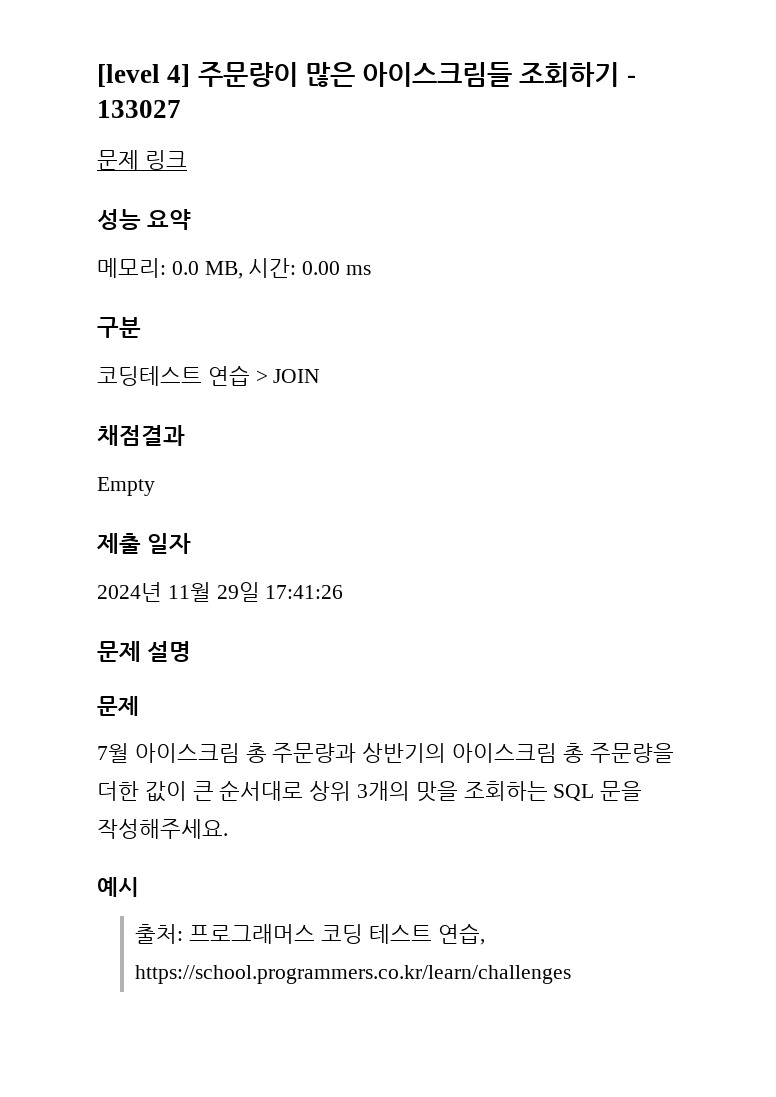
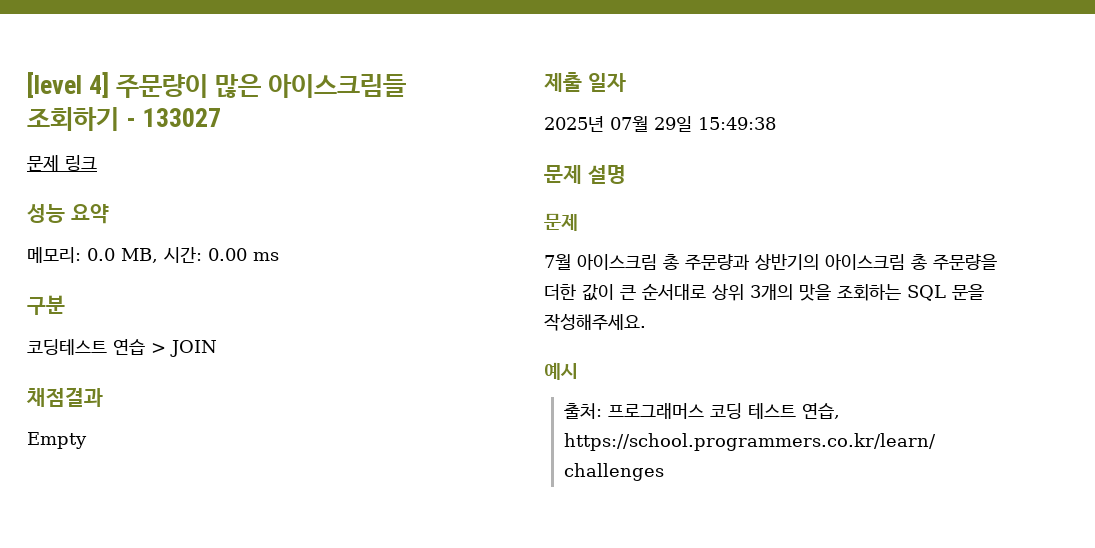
- 2024년 11월 29일 17:41:26
+ 2025년 07월 29일 15:49:38

